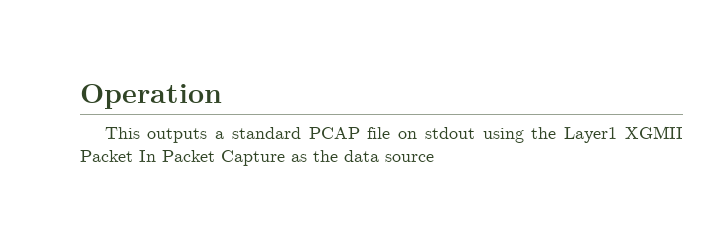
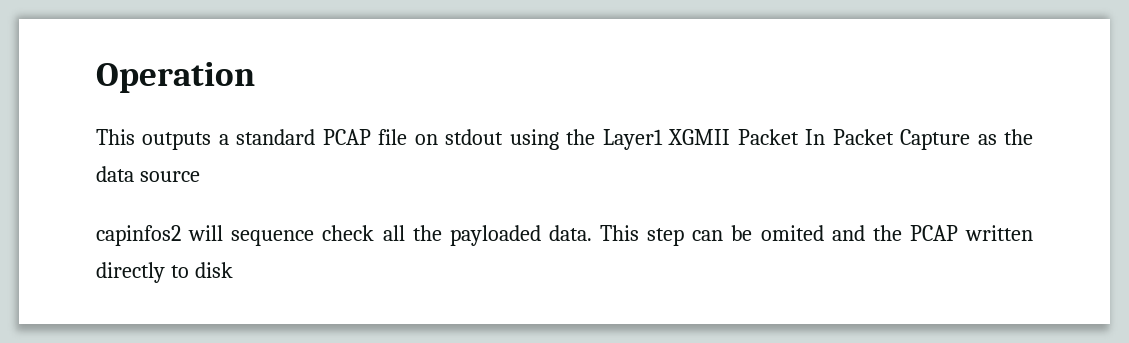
+ capinfos2 will sequence check all the payloaded data. This step can be omited and the PCAP written directly to disk

